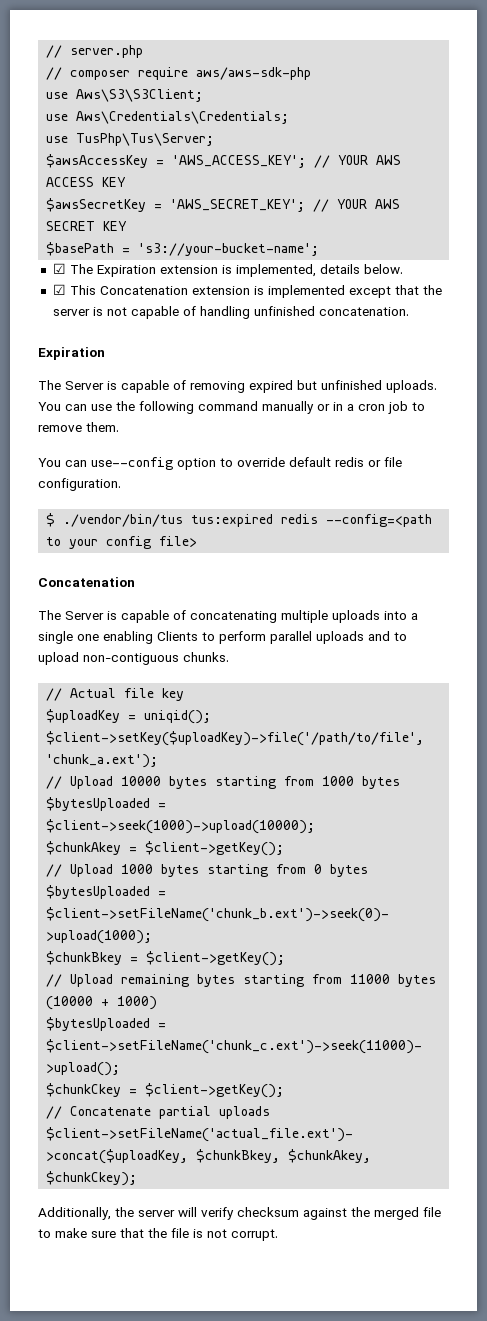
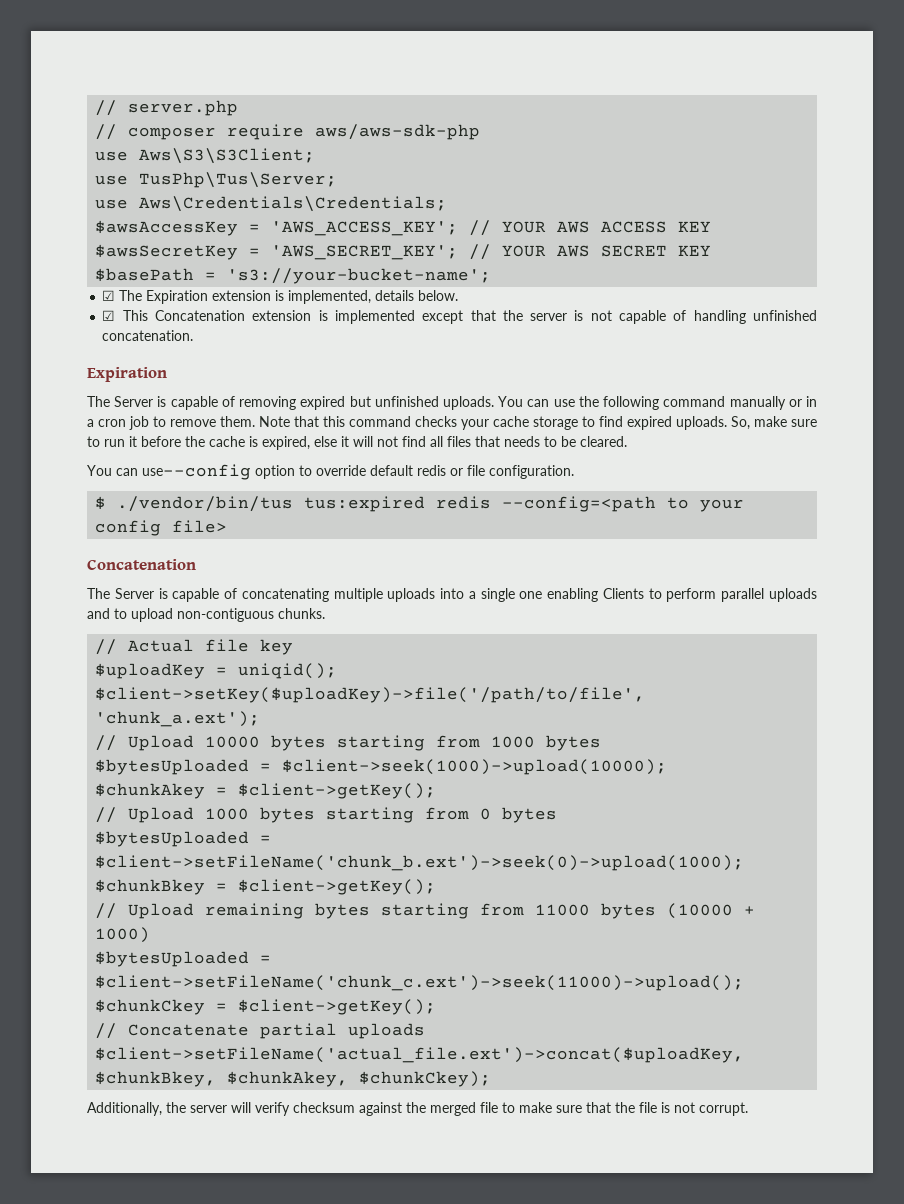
+ use TusPhp\Tus\Server;
  use Aws\Credentials\Credentials;
- use TusPhp\Tus\Server;
+ Note that this command checks your cache storage to find expired uploads. So, make sure to run it before the cache is expired, else it will not find all files that needs to be cleared.

